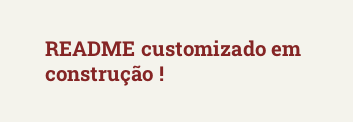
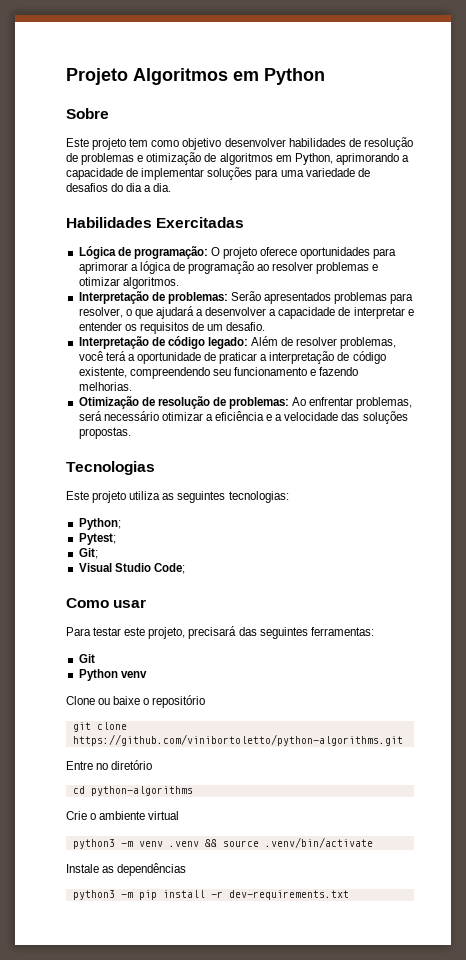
- README customizado em construção !
+ Projeto Algoritmos em Python
+ Sobre
+ Este projeto tem como objetivo desenvolver habilidades de resolução de problemas e otimização de algoritmos em Python, aprimorando a capacidade de implementar soluções para uma variedade de desafios do dia a dia.
+ Habilidades Exercitadas
+ Lógica de programação: O projeto oferece oportunidades para aprimorar a lógica de programação ao resolver problemas e otimizar algoritmos.
+ Interpretação de problemas: Serão apresentados problemas para resolver, o que ajudará a desenvolver a capacidade de interpretar e entender os requisitos de um desafio.
+ Interpretação de código legado: Além de resolver problemas, você terá a oportunidade de praticar a interpretação de código existente, compreendendo seu funcionamento e fazendo melhorias.
+ Otimização de resolução de problemas: Ao enfrentar problemas, será necessário otimizar a eficiência e a velocidade das soluções propostas.
+ Tecnologias
+ Este projeto utiliza as seguintes tecnologias:
+ Python;
+ Pytest;
+ Git;
+ Visual Studio Code;
+ Como usar
+ Para testar este projeto, precisará das seguintes ferramentas:
+ Git
+ Python venv
+ Clone ou baixe o repositório
+ git clone https://github.com/vinibortoletto/python-algorithms.git
+ Entre no diretório
+ cd python-algorithms
+ Crie o ambiente virtual
+ python3 -m venv .venv && source .venv/bin/activate
+ Instale as dependências
+ python3 -m pip install -r dev-requirements.txt

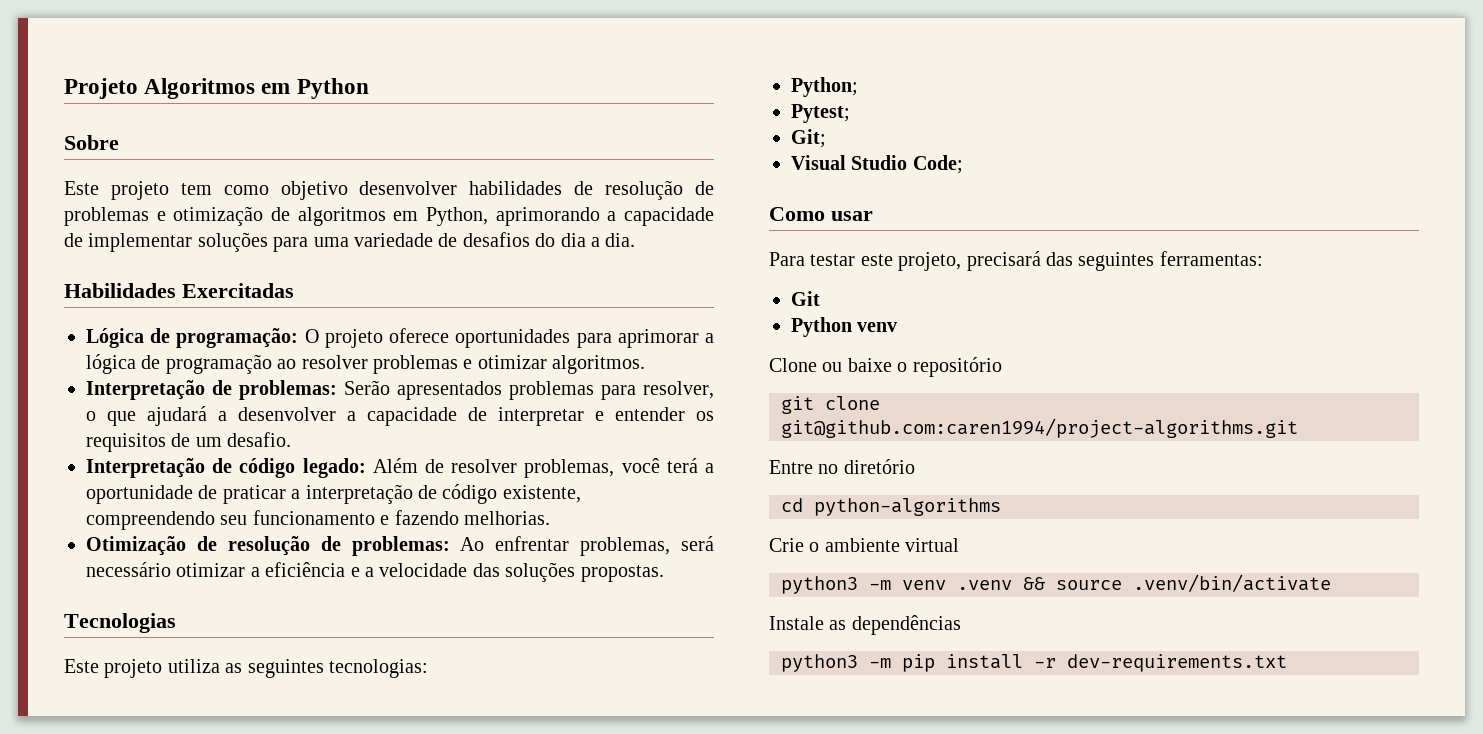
- git clone https://github.com/vinibortoletto/python-algorithms.git
+ git clone git@github.com:caren1994/project-algorithms.git

